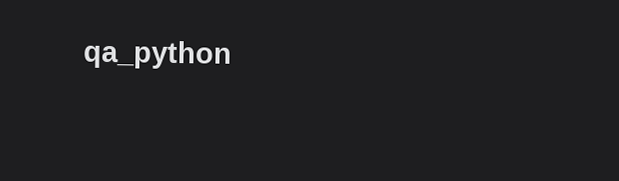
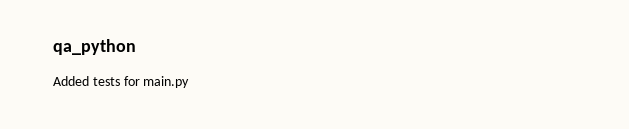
+ Added tests for main.py

